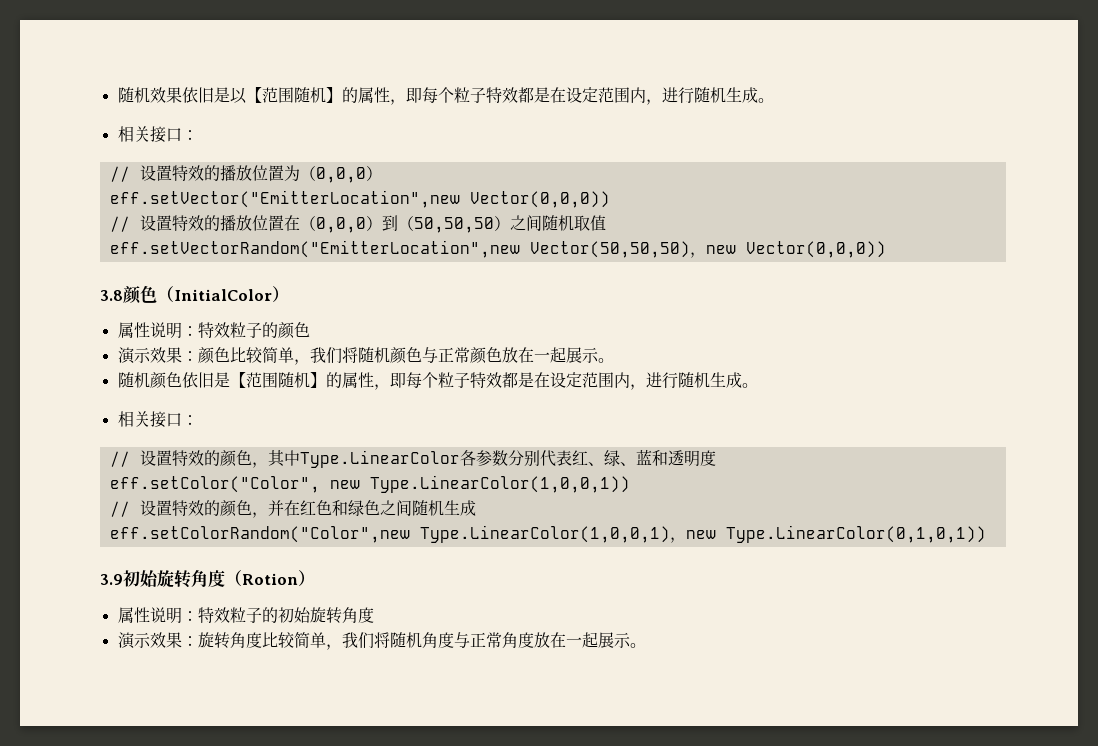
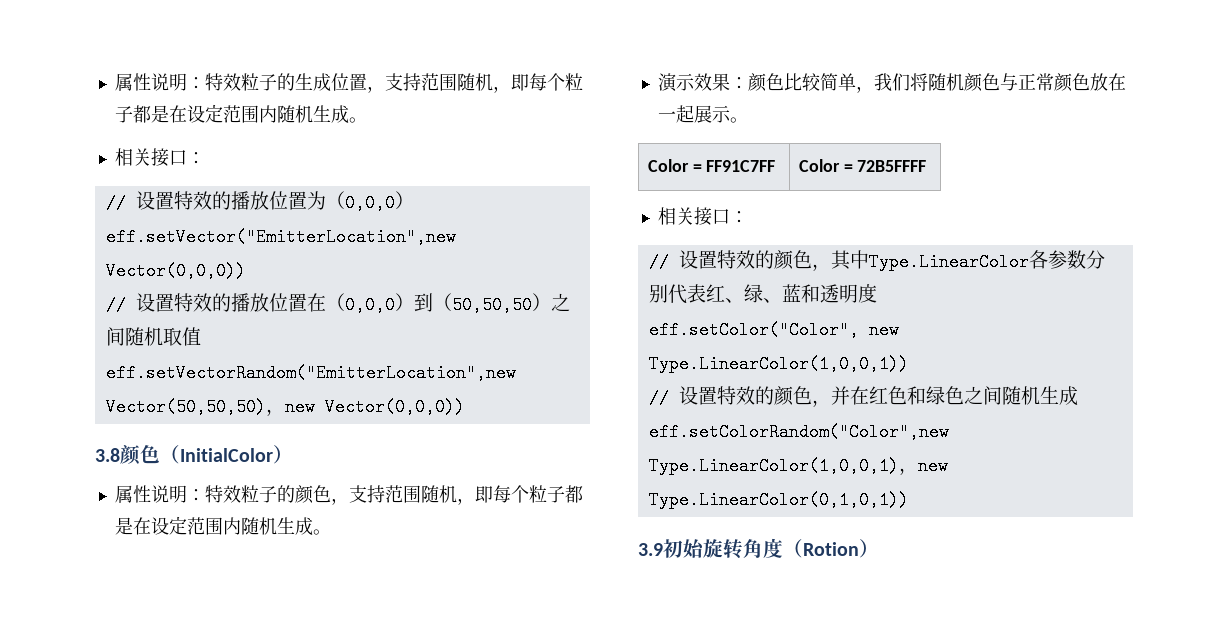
- 随机效果依旧是以【范围随机】的属性，即每个粒子特效都是在设定范围内，进行随机生成。
+ 属性说明：特效粒子的生成位置，支持范围随机，即每个粒子都是在设定范围内随机生成。
- 属性说明：特效粒子的颜色
+ 属性说明：特效粒子的颜色，支持范围随机，即每个粒子都是在设定范围内随机生成。
- 随机颜色依旧是【范围随机】的属性，即每个粒子特效都是在设定范围内，进行随机生成。
+ Color = FF91C7FF | Color = 72B5FFFF
- 属性说明：特效粒子的初始旋转角度
- 演示效果：旋转角度比较简单，我们将随机角度与正常角度放在一起展示。

